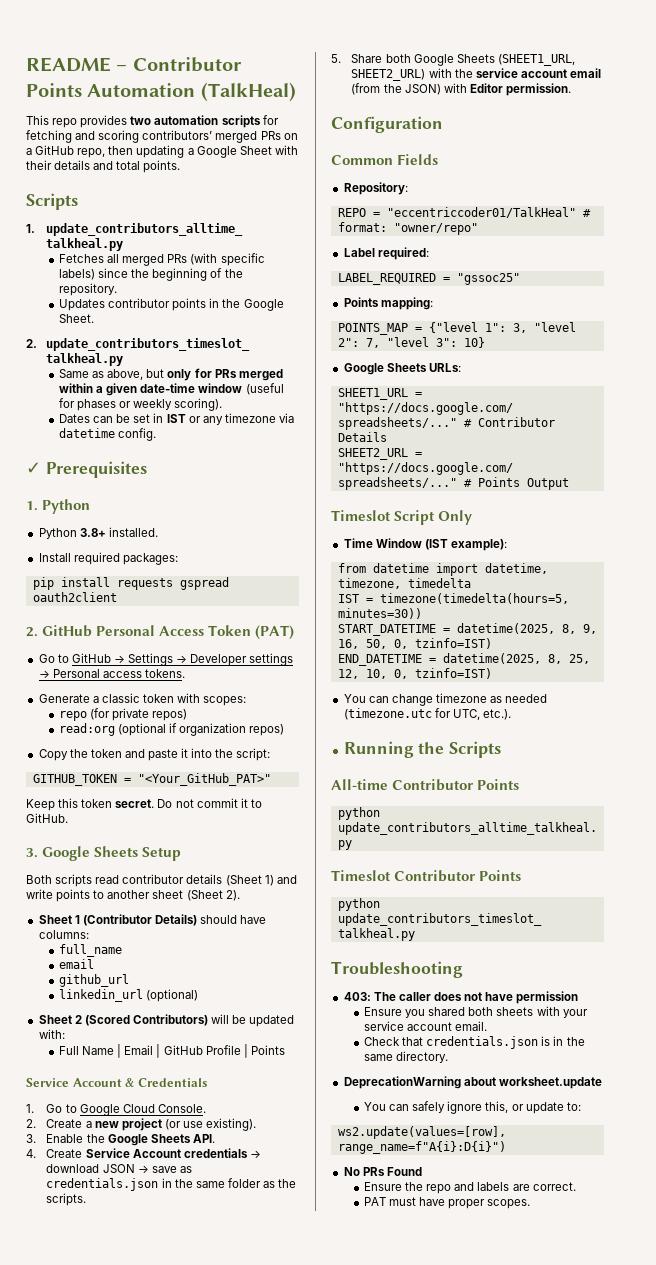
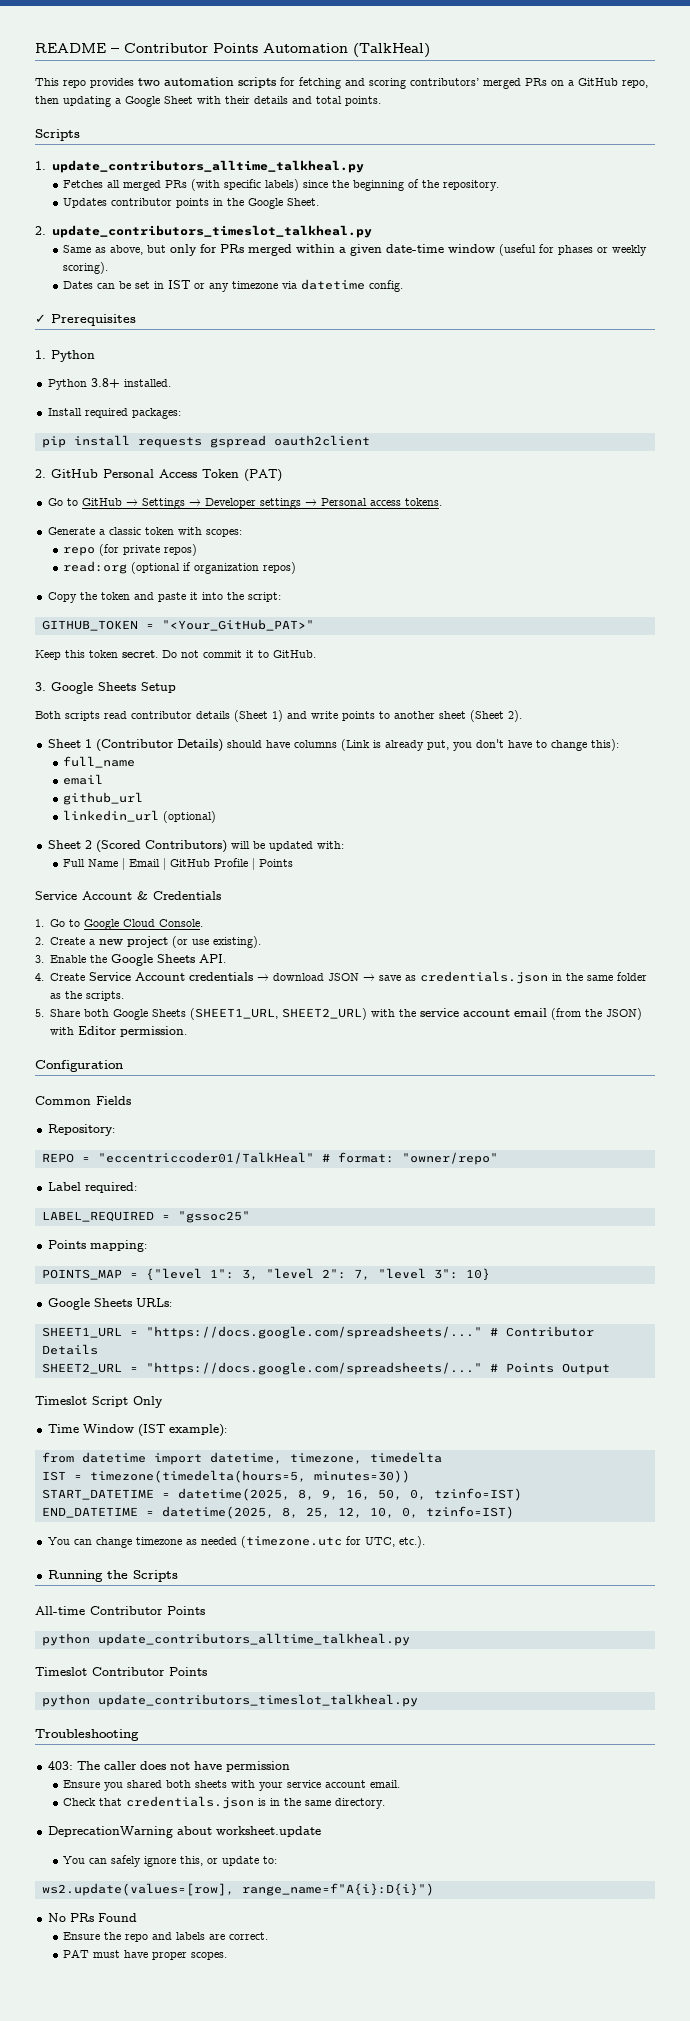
- Sheet 1 (Contributor Details) should have columns:
+ Sheet 1 (Contributor Details) should have columns (Link is already put, you don't have to change this):

